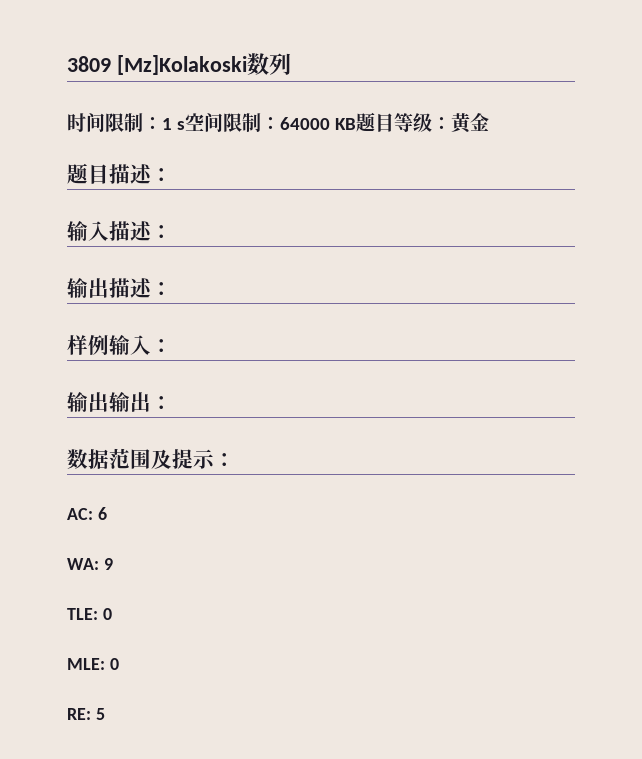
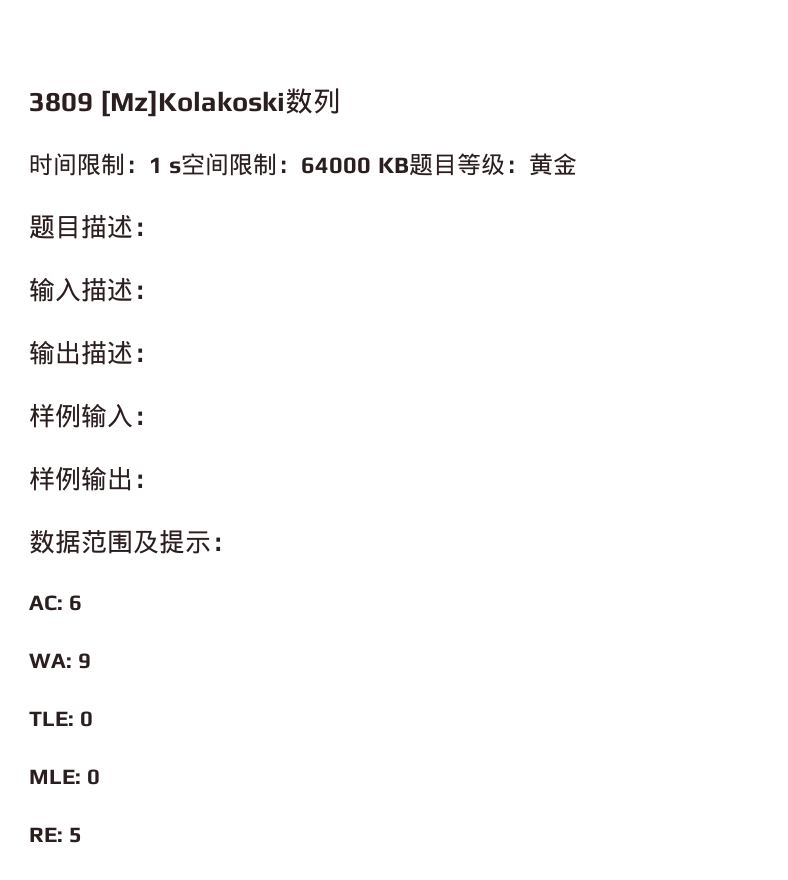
- 输出输出：
+ 样例输出：

